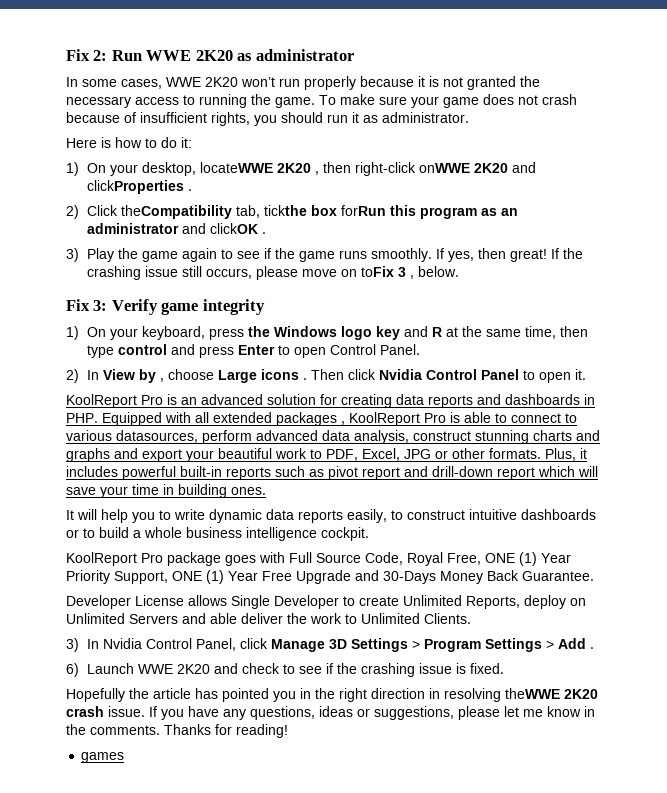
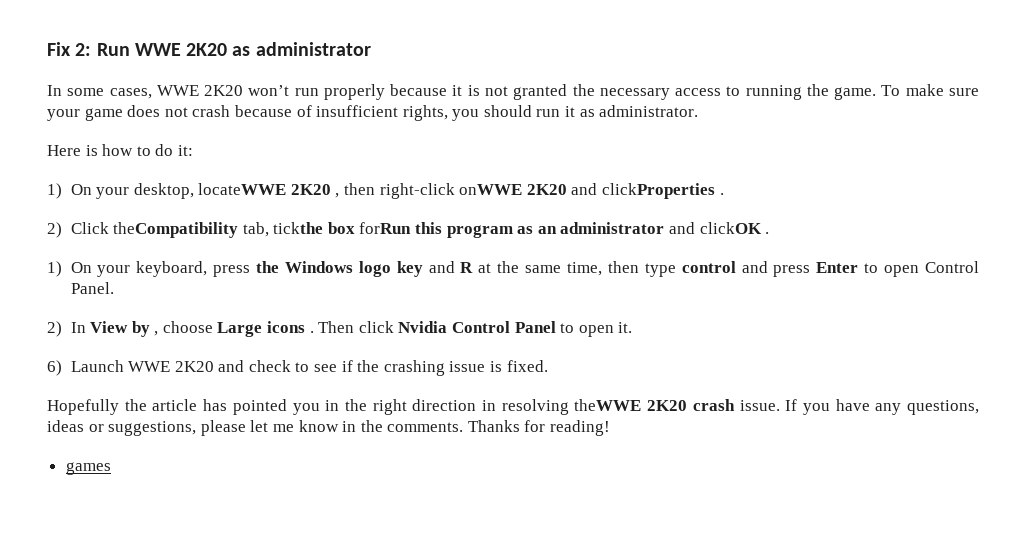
- 3) Play the game again to see if the game runs smoothly. If yes, then great! If the crashing issue still occurs, please move on toFix 3 , below.
- Fix 3: Verify game integrity
- KoolReport Pro is an advanced solution for creating data reports and dashboards in PHP. Equipped with all extended packages , KoolReport Pro is able to connect to various datasources, perform advanced data analysis, construct stunning charts and graphs and export your beautiful work to PDF, Excel, JPG or other formats. Plus, it includes powerful built-in reports such as pivot report and drill-down report which will save your time in building ones.
- It will help you to write dynamic data reports easily, to construct intuitive dashboards or to build a whole business intelligence cockpit.
- KoolReport Pro package goes with Full Source Code, Royal Free, ONE (1) Year Priority Support, ONE (1) Year Free Upgrade and 30-Days Money Back Guarantee.
- Developer License allows Single Developer to create Unlimited Reports, deploy on Unlimited Servers and able deliver the work to Unlimited Clients.
- 3) In Nvidia Control Panel, click Manage 3D Settings > Program Settings > Add .

